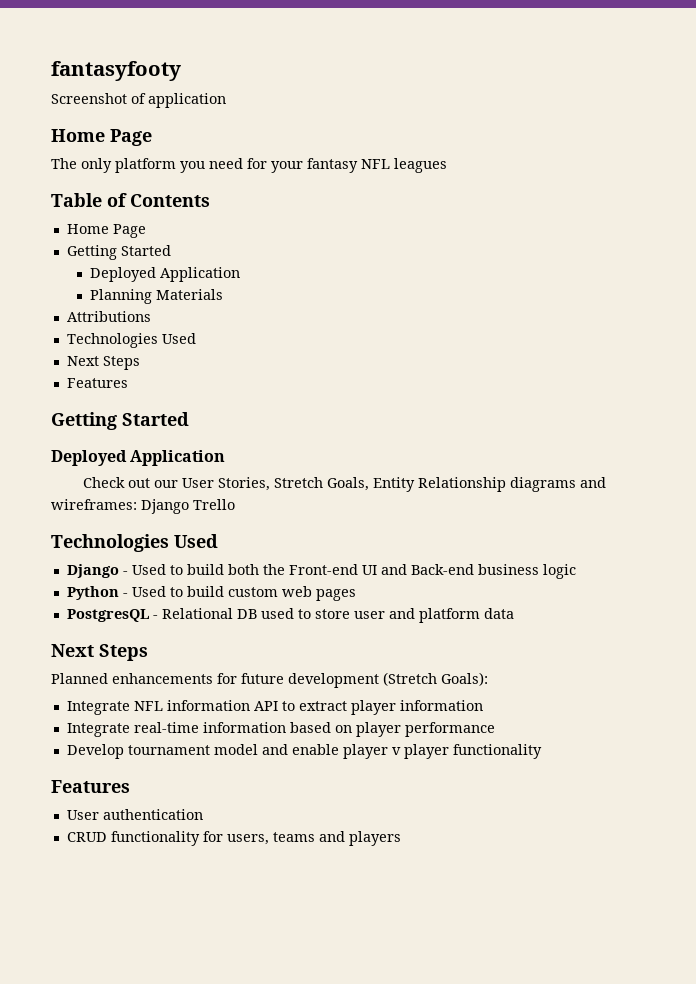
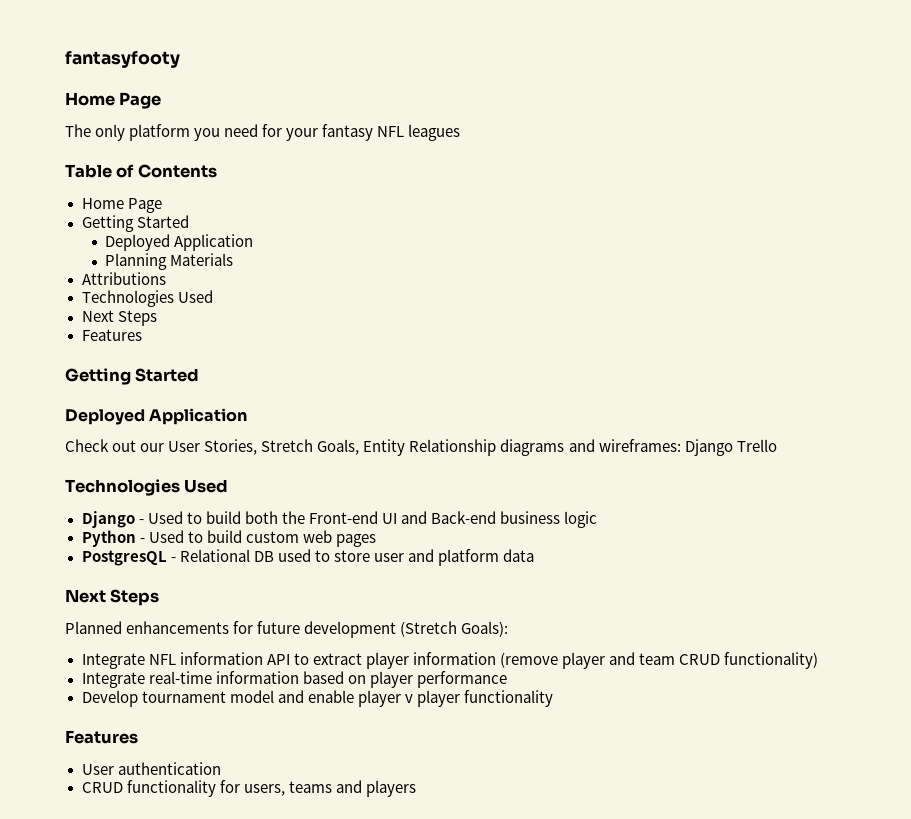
- Screenshot of application
- Integrate NFL information API to extract player information
+ Integrate NFL information API to extract player information (remove player and team CRUD functionality)

